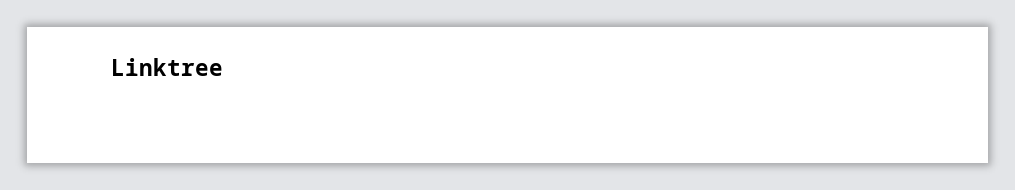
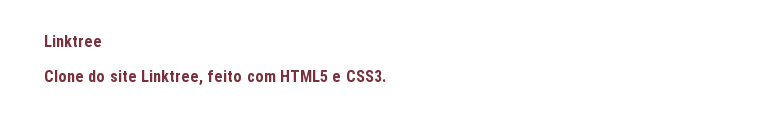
+ Clone do site Linktree, feito com HTML5 e CSS3.

